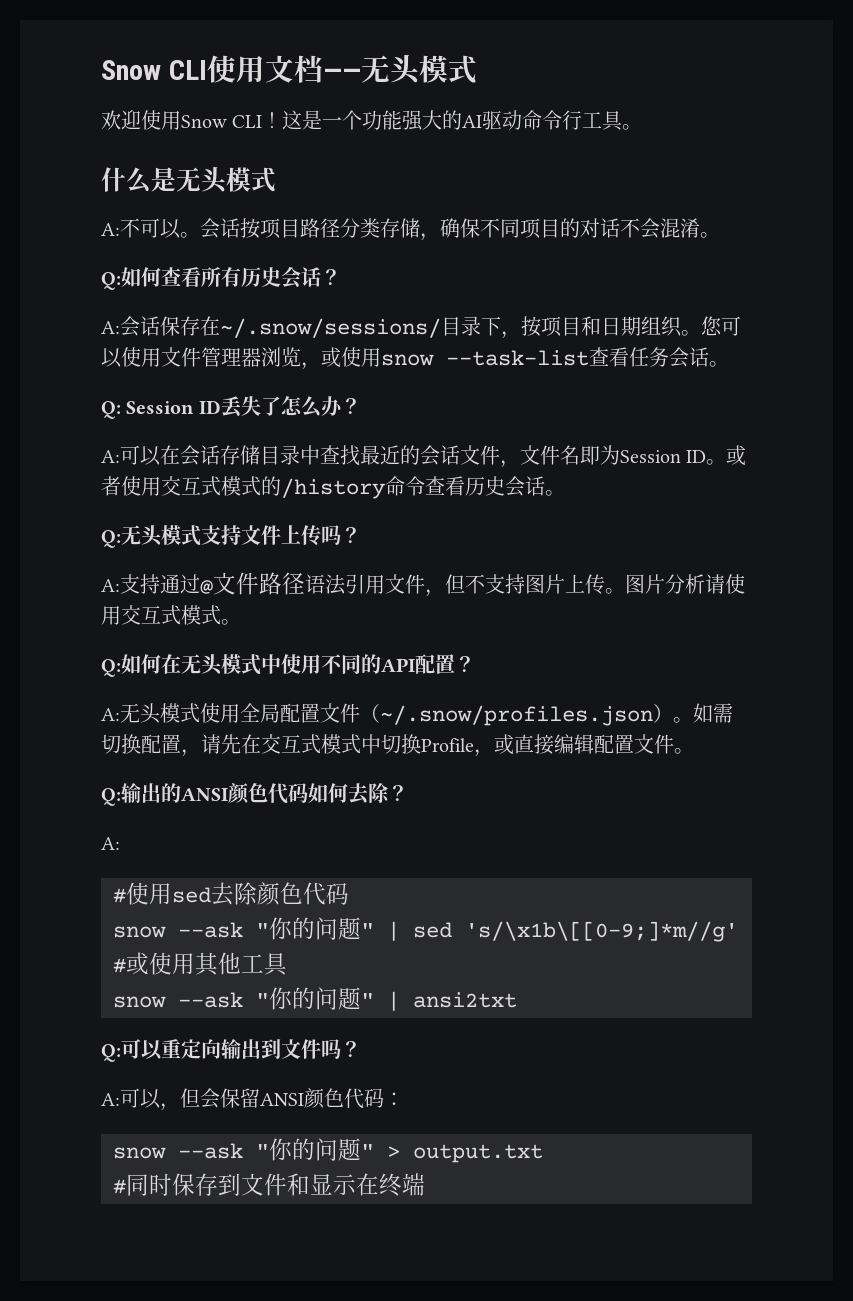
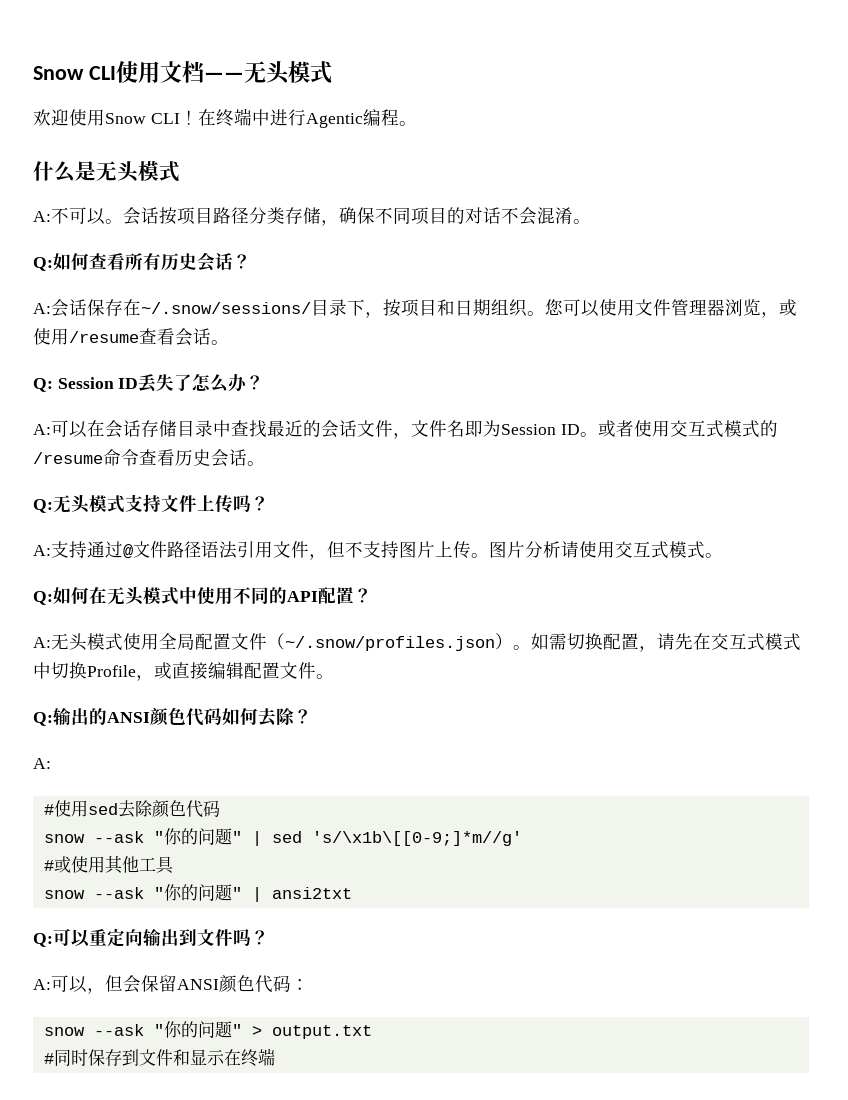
- 这是一个功能强大的AI驱动命令行工具。
+ 在终端中进行Agentic编程。
- 您可以使用文件管理器浏览，或使用snow --task-list查看任务会话。
+ 您可以使用文件管理器浏览，或使用/resume查看会话。
- 或者使用交互式模式的/history命令查看历史会话。
+ 或者使用交互式模式的/resume命令查看历史会话。

